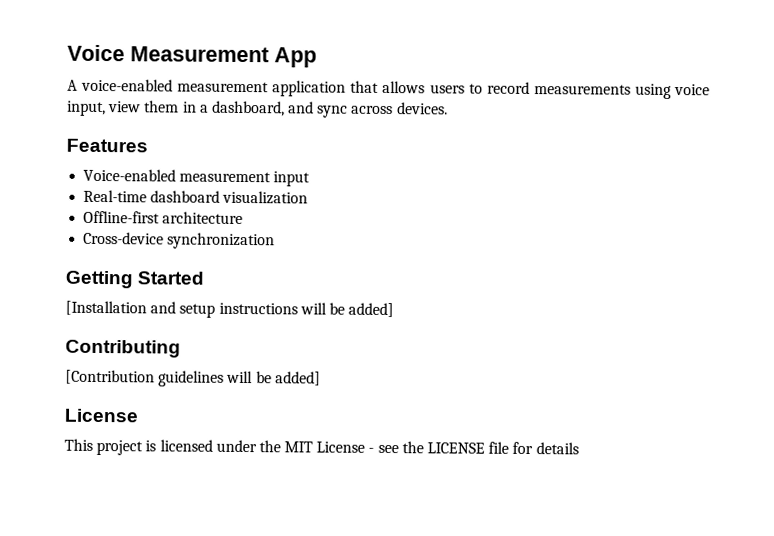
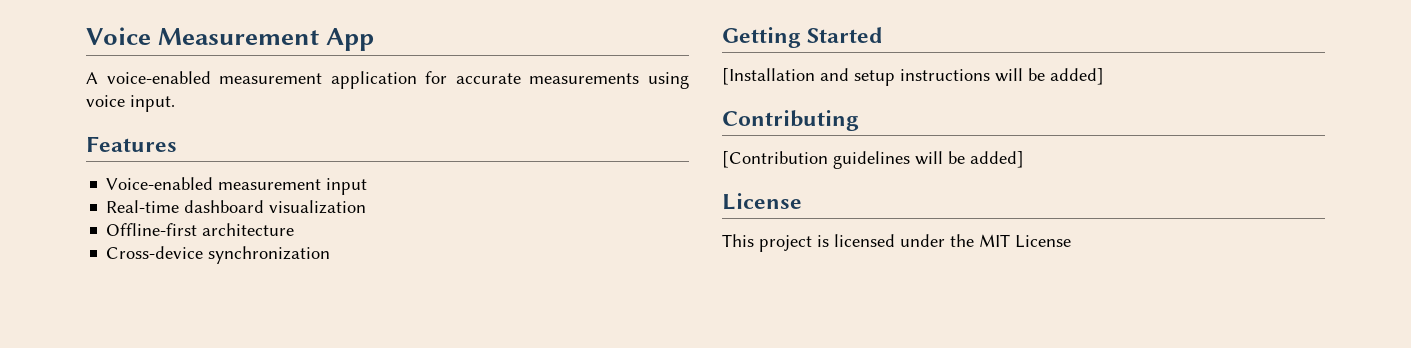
- A voice-enabled measurement application that allows users to record measurements using voice input, view them in a dashboard, and sync across devices.
+ A voice-enabled measurement application for accurate measurements using voice input.
- This project is licensed under the MIT License - see the LICENSE file for details
+ This project is licensed under the MIT License

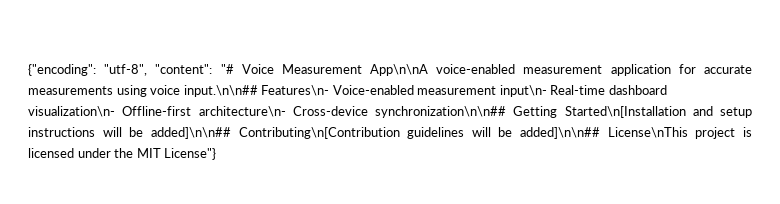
- Voice Measurement App
- A voice-enabled measurement application for accurate measurements using voice input.
- Features
- Voice-enabled measurement input
- Real-time dashboard visualization
- Offline-first architecture
- Cross-device synchronization
- Getting Started
- [Installation and setup instructions will be added]
- Contributing
- [Contribution guidelines will be added]
- License
- This project is licensed under the MIT License
+ {"encoding": "utf-8", "content": "# Voice Measurement App\n\nA voice-enabled measurement application for accurate measurements using voice input.\n\n## Features\n- Voice-enabled measurement input\n- Real-time dashboard visualization\n- Offline-first architecture\n- Cross-device synchronization\n\n## Getting Started\n[Installation and setup instructions will be added]\n\n## Contributing\n[Contribution guidelines will be added]\n\n## License\nThis project is licensed under the MIT License"}

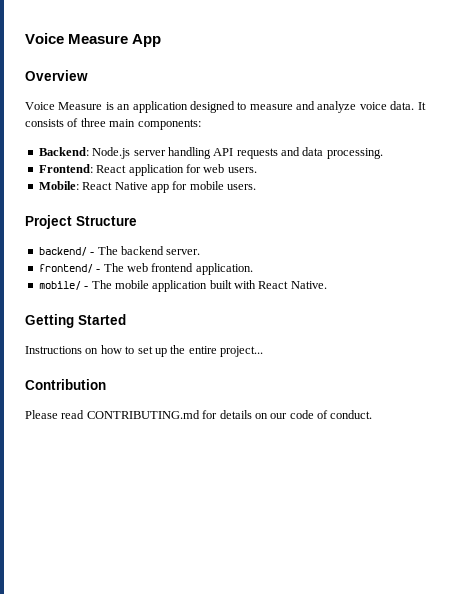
- {"encoding": "utf-8", "content": "# Voice Measurement App\n\nA voice-enabled measurement application for accurate measurements using voice input.\n\n## Features\n- Voice-enabled measurement input\n- Real-time dashboard visualization\n- Offline-first architecture\n- Cross-device synchronization\n\n## Getting Started\n[Installation and setup instructions will be added]\n\n## Contributing\n[Contribution guidelines will be added]\n\n## License\nThis project is licensed under the MIT License"}
+ Voice Measure App
+ Overview
+ Voice Measure is an application designed to measure and analyze voice data. It consists of three main components:
+ Backend: Node.js server handling API requests and data processing.
+ Frontend: React application for web users.
+ Mobile: React Native app for mobile users.
+ Project Structure
+ backend/ - The backend server.
+ frontend/ - The web frontend application.
+ mobile/ - The mobile application built with React Native.
+ Getting Started
+ Instructions on how to set up the entire project...
+ Contribution
+ Please read CONTRIBUTING.md for details on our code of conduct.

